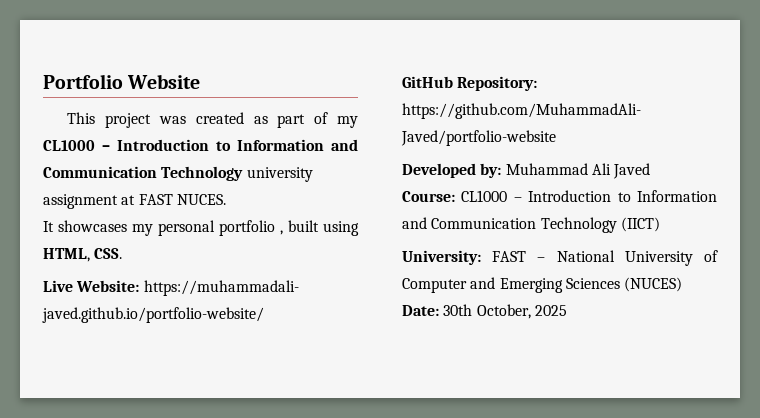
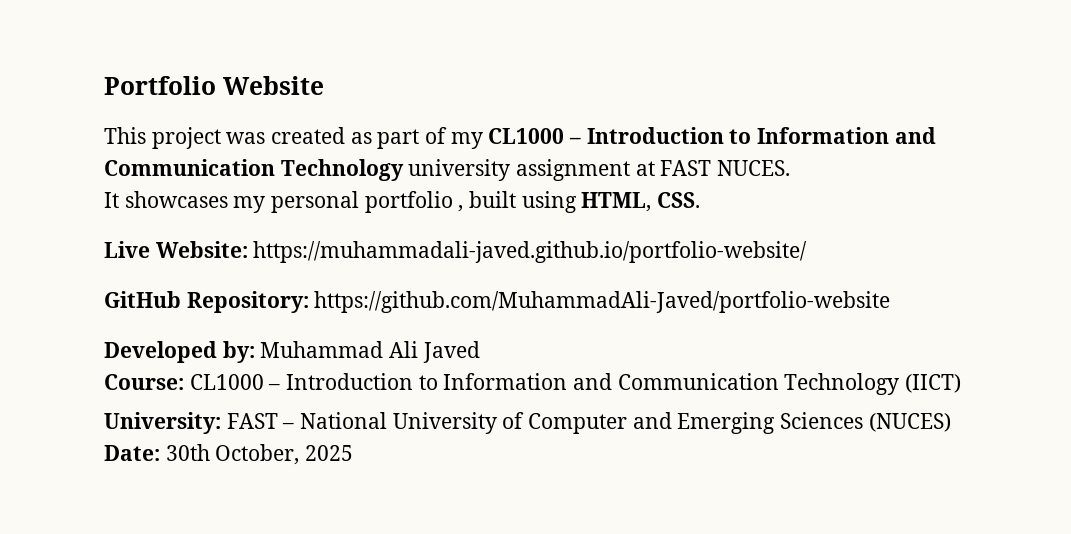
- Live Website: https://muhammadali- javed.github.io/portfolio-website/
+ Live Website: https://muhammadali-javed.github.io/portfolio-website/
- GitHub Repository: https://github.com/MuhammadAli- Javed/portfolio-website
+ GitHub Repository: https://github.com/MuhammadAli-Javed/portfolio-website

